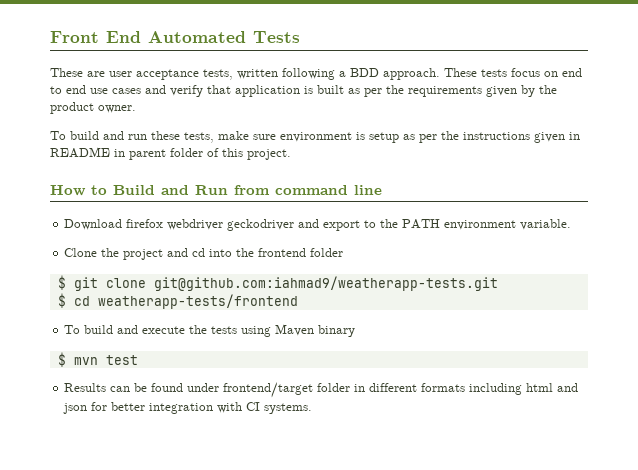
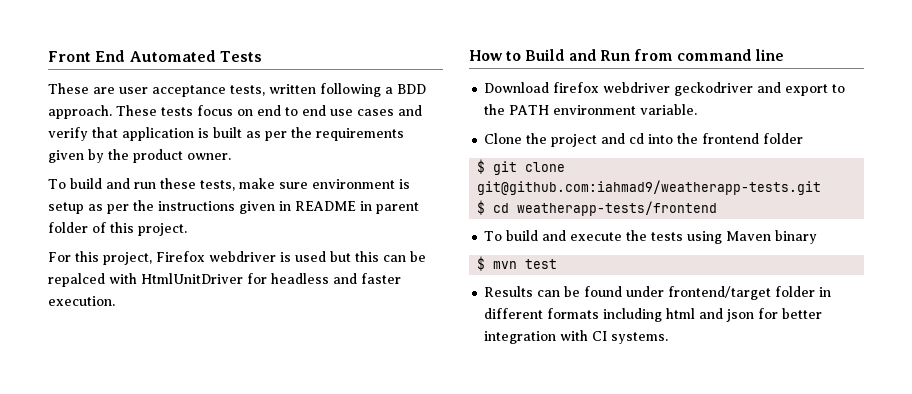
+ For this project, Firefox webdriver is used but this can be repalced with HtmlUnitDriver for headless and faster execution.

